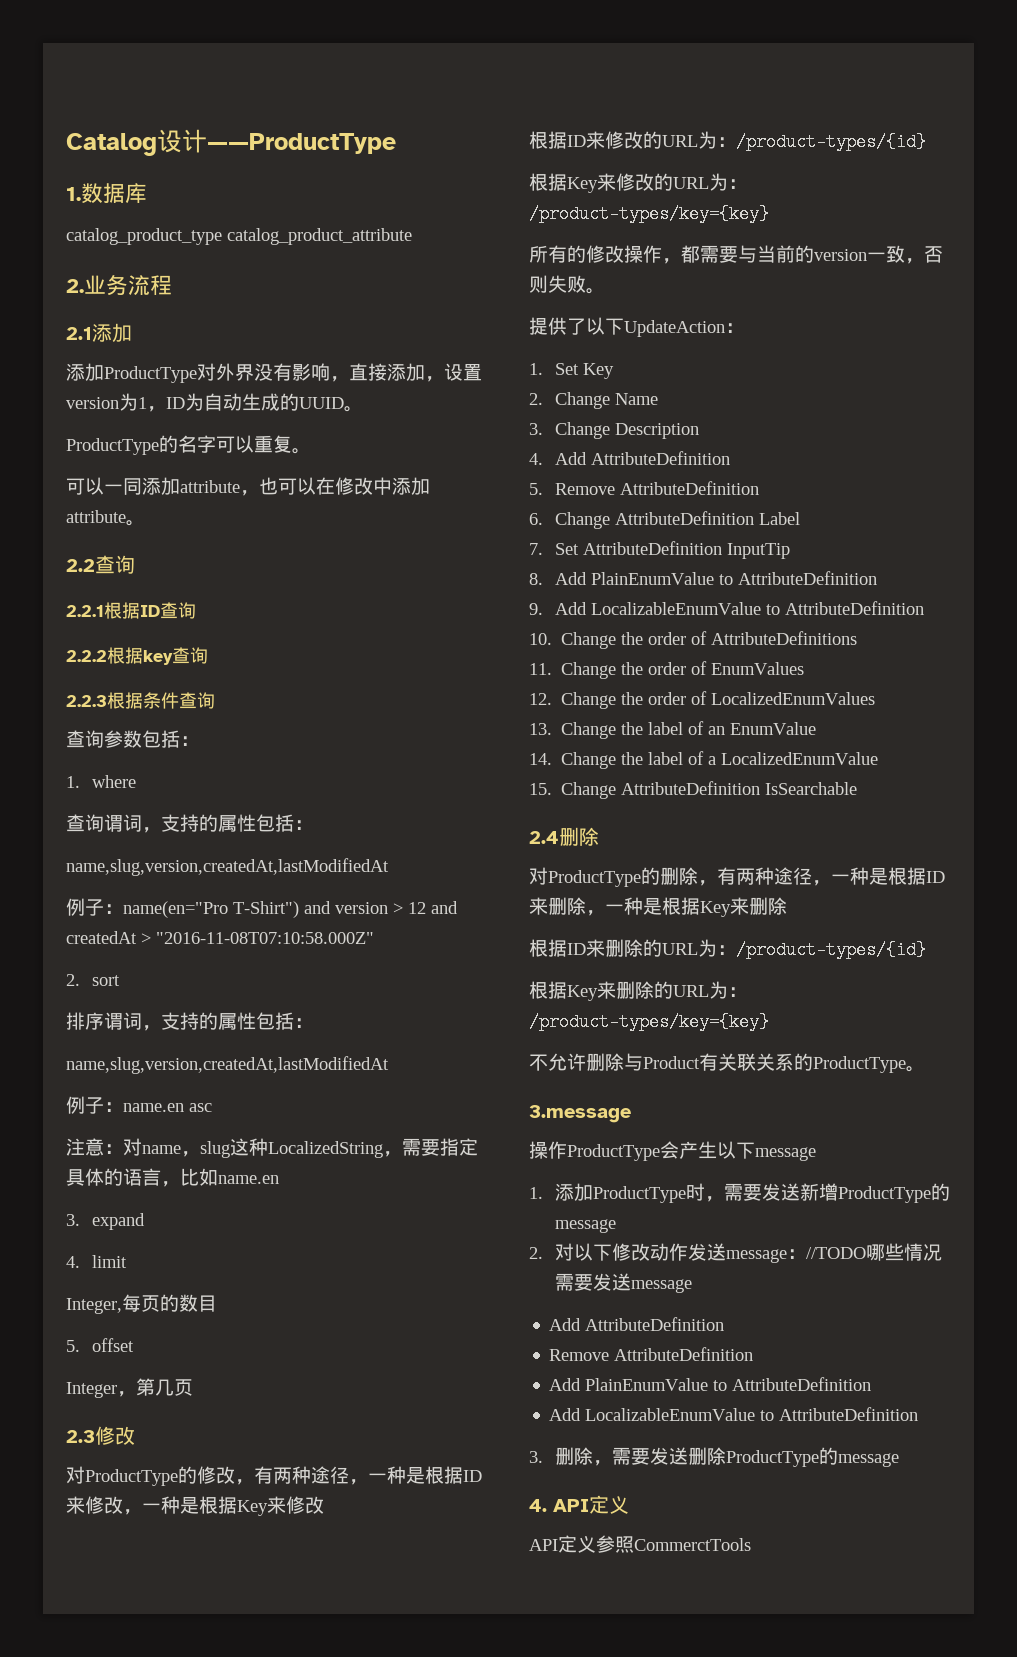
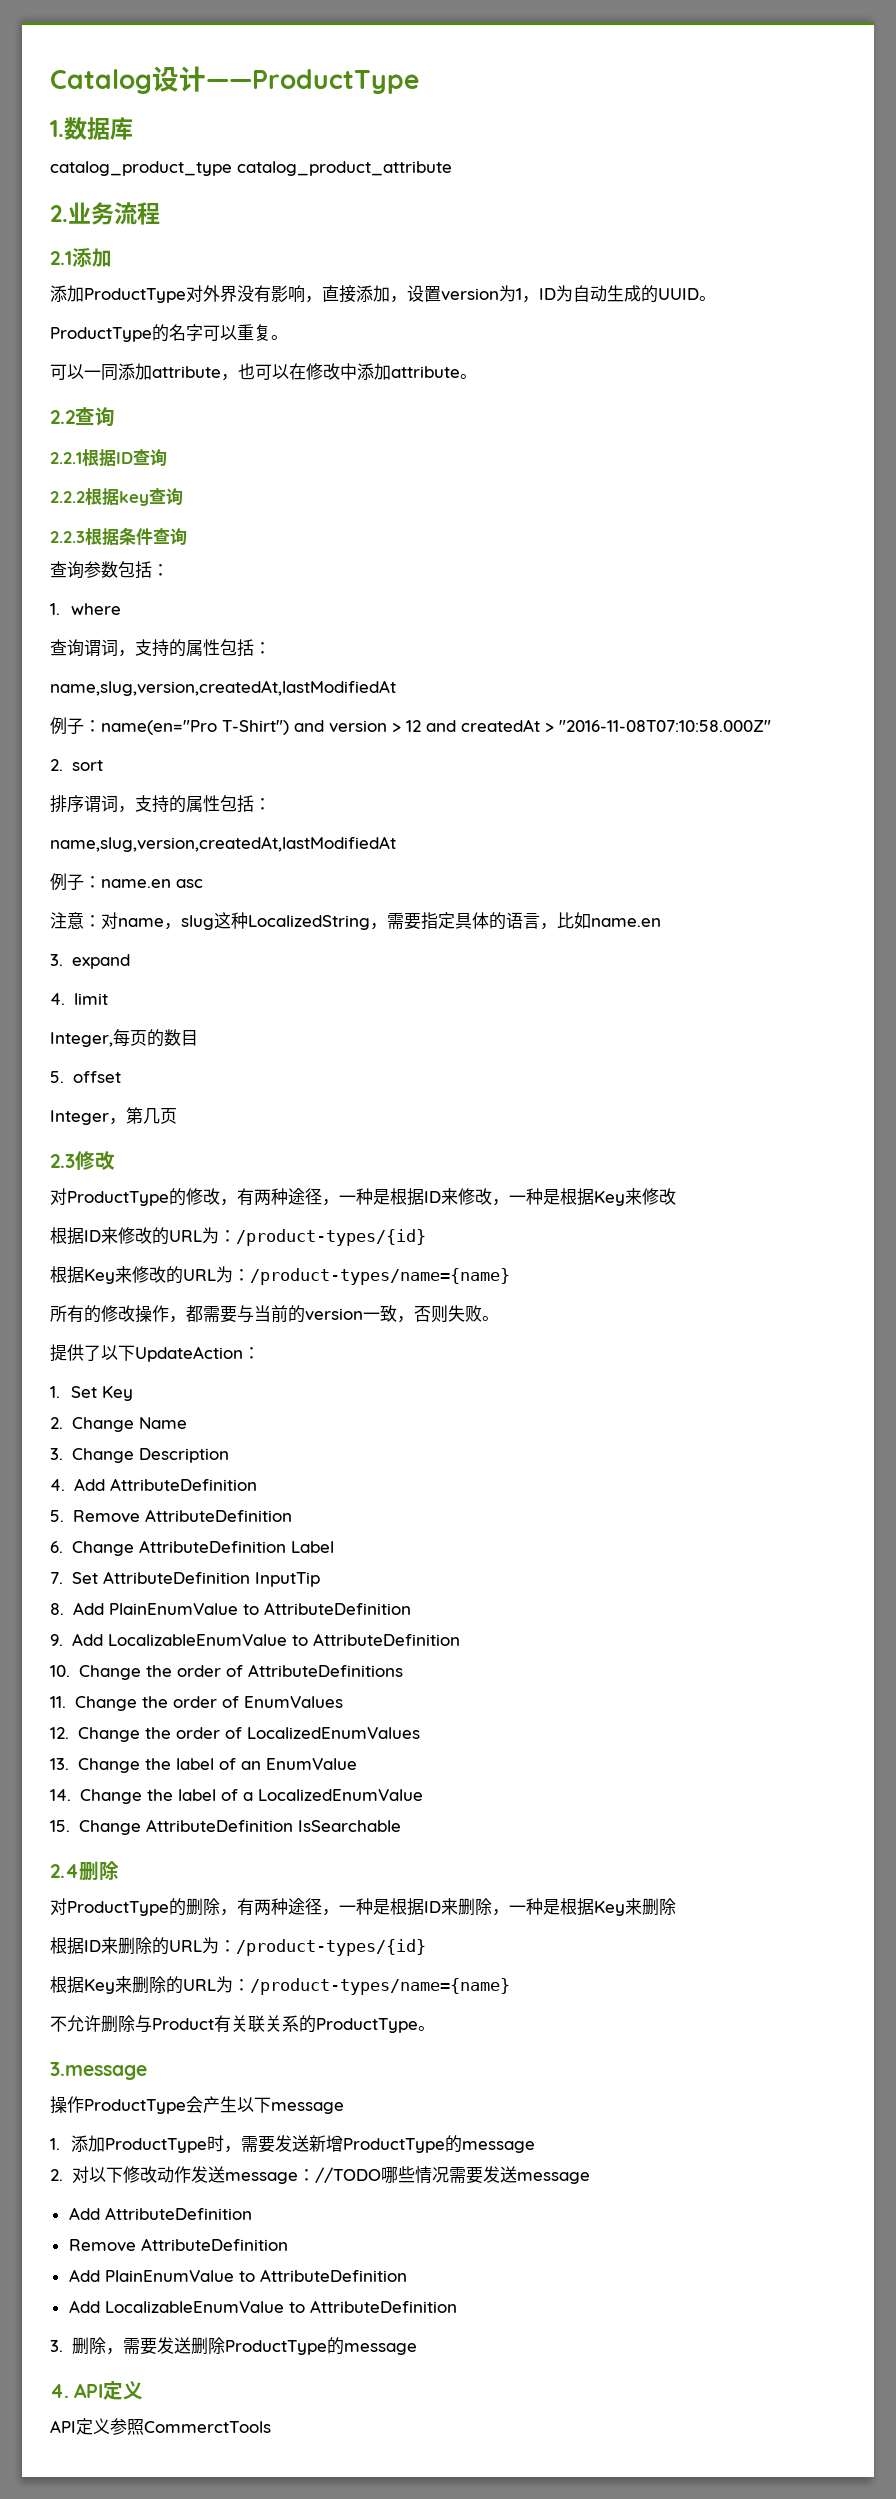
- 根据Key来修改的URL为：/product-types/key={key}
+ 根据Key来修改的URL为：/product-types/name={name}
- 根据Key来删除的URL为：/product-types/key={key}
+ 根据Key来删除的URL为：/product-types/name={name}

